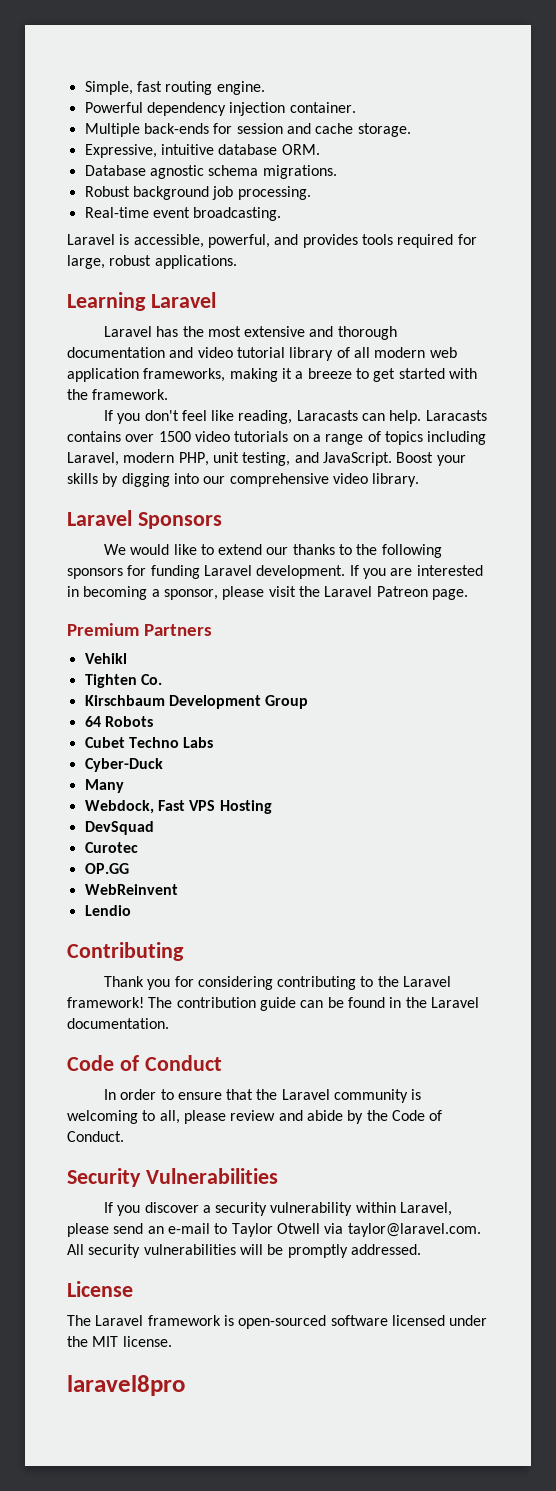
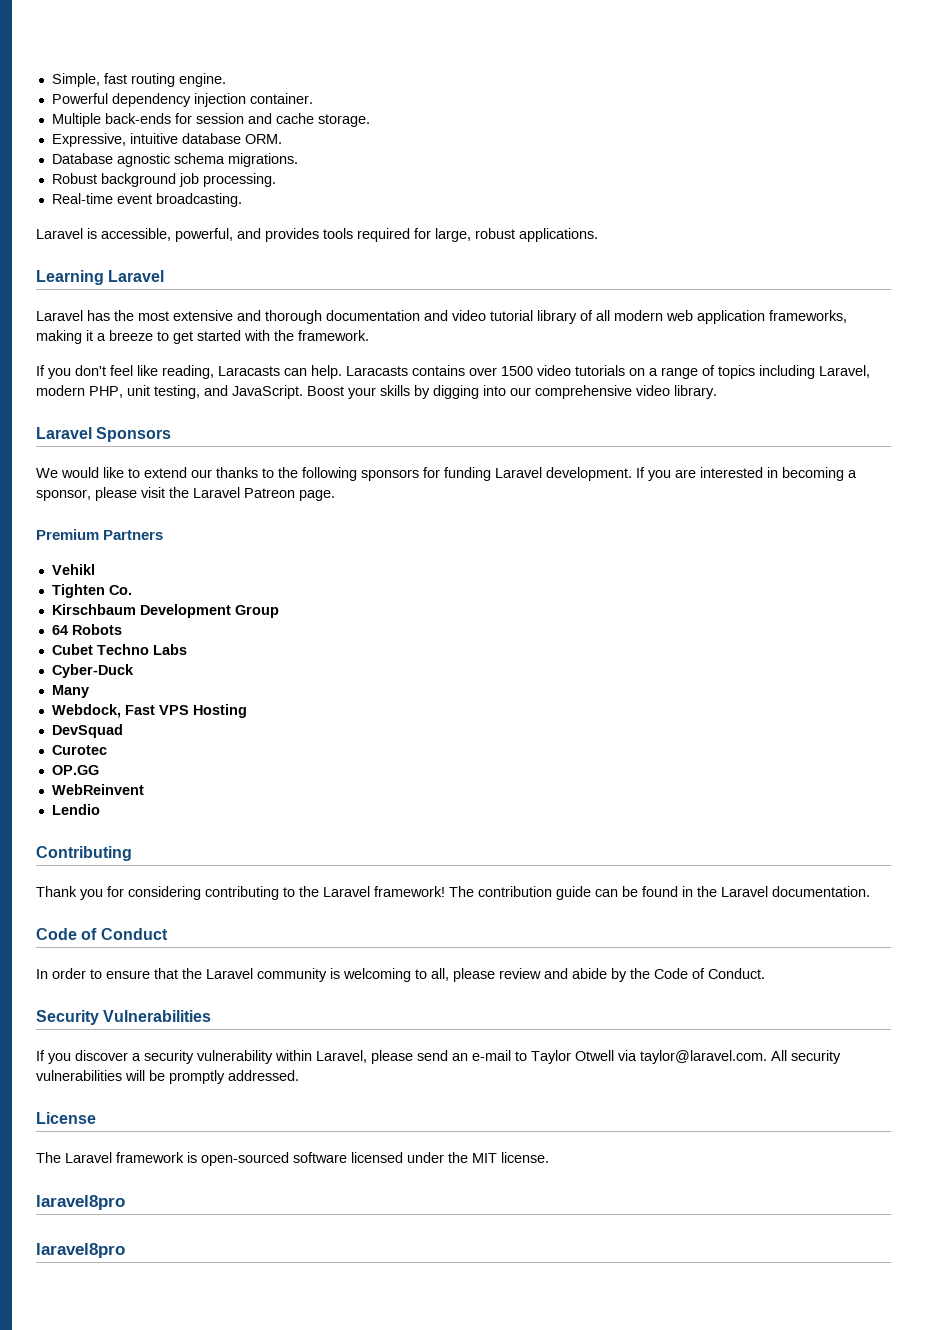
  The Laravel framework is open-sourced software licensed under the MIT license.
+ laravel8pro

